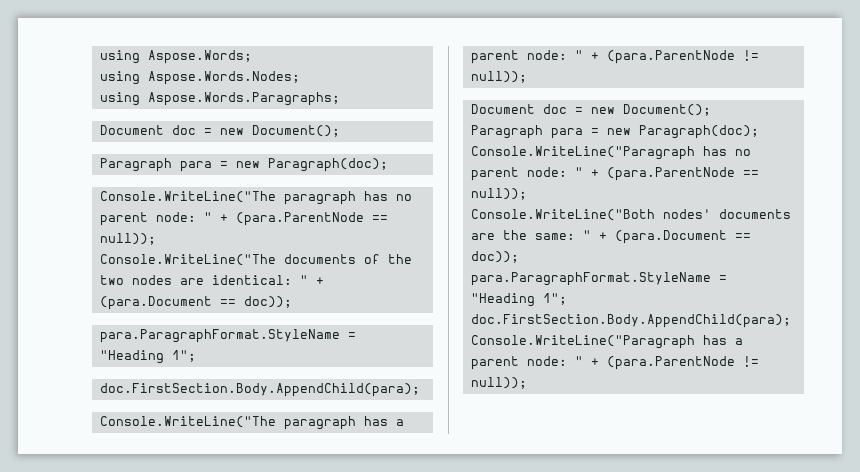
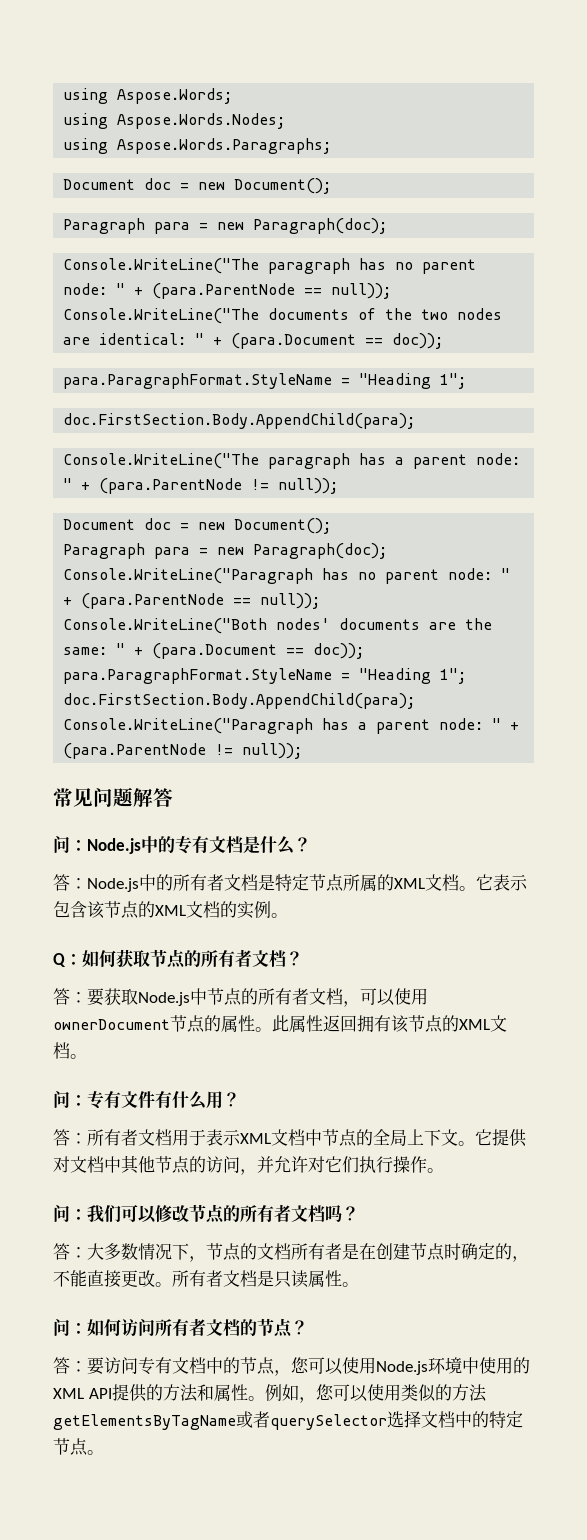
+ 常见问题解答
+ 问：Node.js中的专有文档是什么？
+ 答：Node.js中的所有者文档是特定节点所属的XML文档。它表示包含该节点的XML文档的实例。
+ Q：如何获取节点的所有者文档？
+ 答：要获取Node.js中节点的所有者文档，可以使用ownerDocument节点的属性。此属性返回拥有该节点的XML文档。
+ 问：专有文件有什么用？
+ 答：所有者文档用于表示XML文档中节点的全局上下文。它提供对文档中其他节点的访问，并允许对它们执行操作。
+ 问：我们可以修改节点的所有者文档吗？
+ 答：大多数情况下，节点的文档所有者是在创建节点时确定的，不能直接更改。所有者文档是只读属性。
+ 问：如何访问所有者文档的节点？
+ 答：要访问专有文档中的节点，您可以使用Node.js环境中使用的XML API提供的方法和属性。例如，您可以使用类似的方法getElementsByTagName或者querySelector选择文档中的特定节点。

